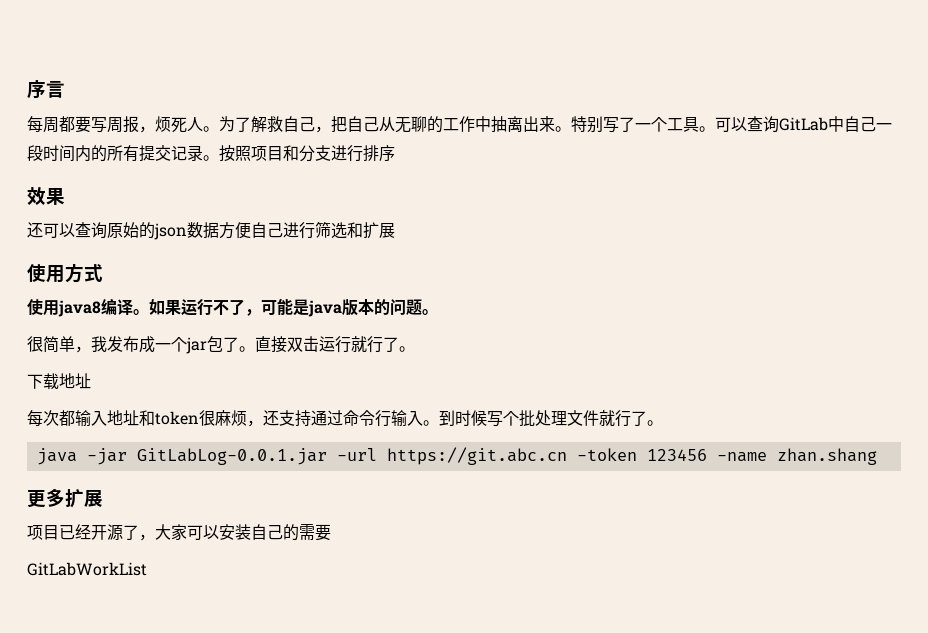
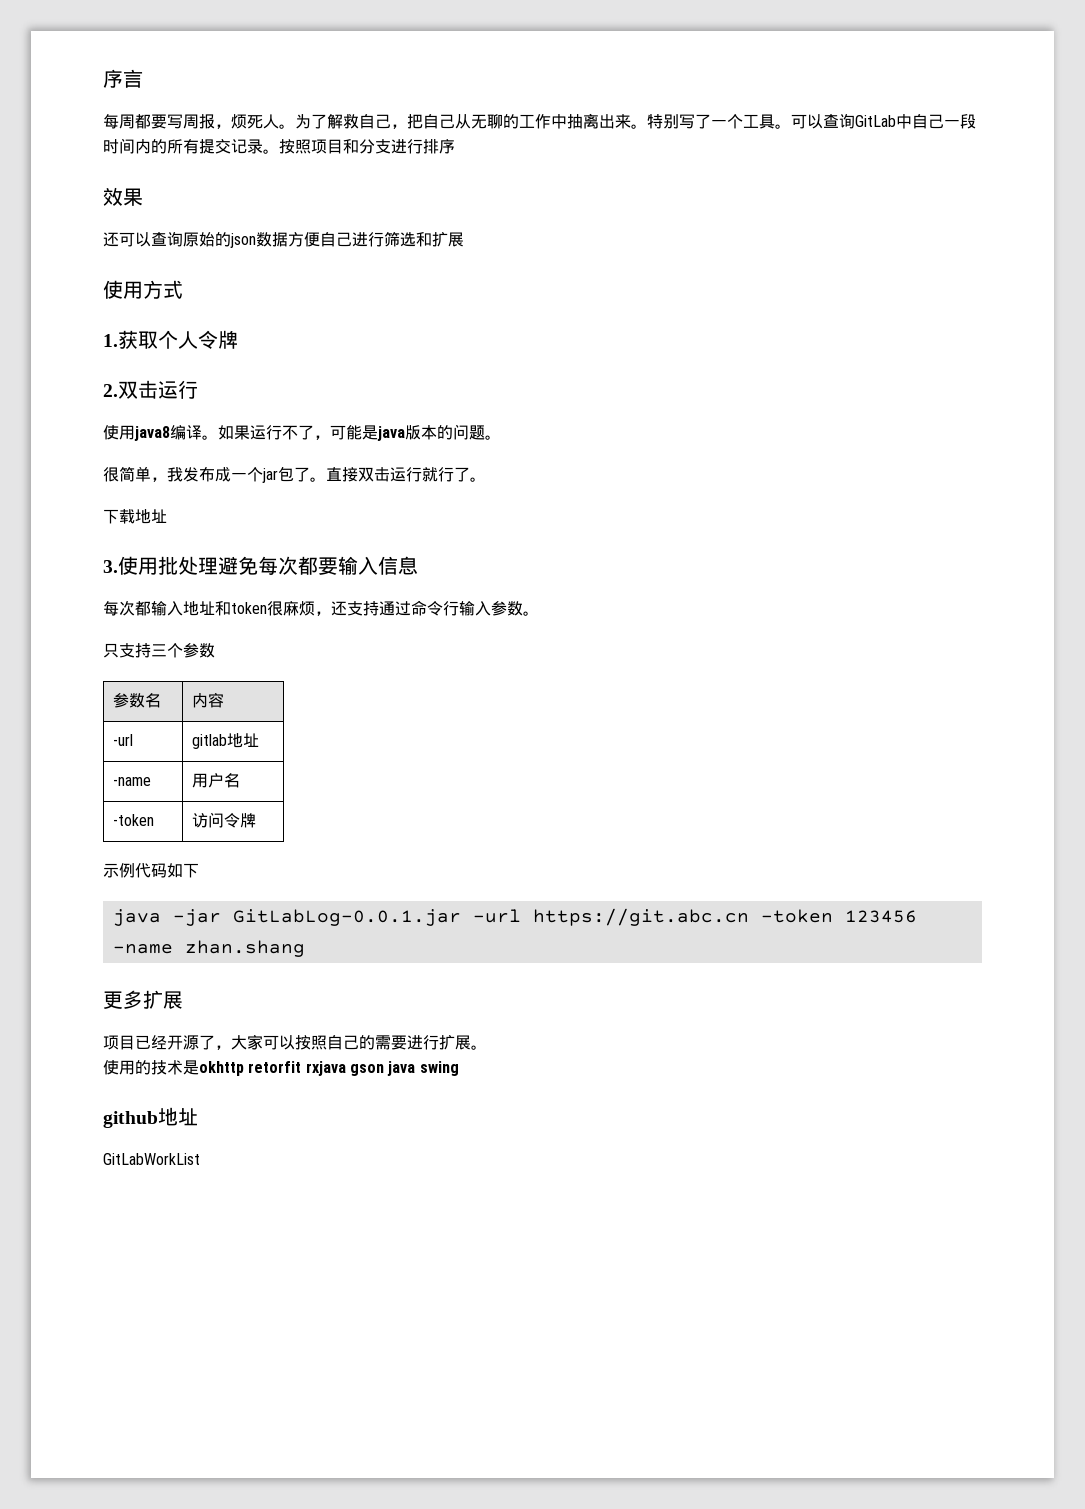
+ 1.获取个人令牌
+ 2.双击运行
+ 3.使用批处理避免每次都要输入信息
- 每次都输入地址和token很麻烦，还支持通过命令行输入。到时候写个批处理文件就行了。
+ 每次都输入地址和token很麻烦，还支持通过命令行输入参数。
+ 只支持三个参数
+ 参数名 | 内容
+ -url | gitlab地址
+ -name | 用户名
+ -token | 访问令牌
+ 示例代码如下
- 项目已经开源了，大家可以安装自己的需要
+ 项目已经开源了，大家可以按照自己的需要进行扩展。
+ 使用的技术是okhttp retorfit rxjava gson java swing
+ github地址

